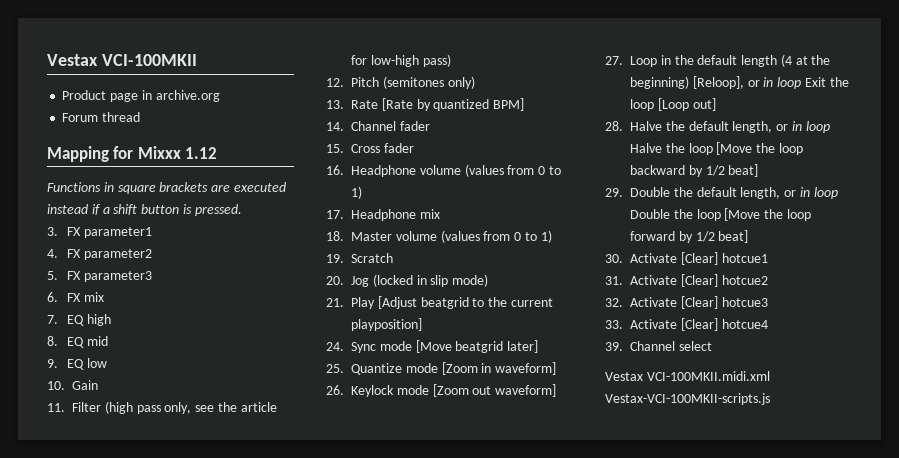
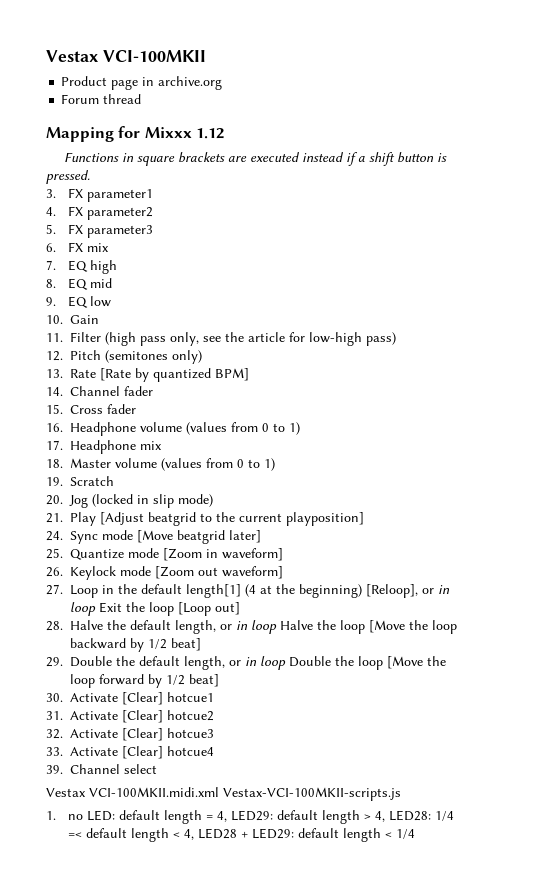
- 27. Loop in the default length (4 at the beginning) [Reloop], or in loop Exit the loop [Loop out]
+ 27. Loop in the default length[1] (4 at the beginning) [Reloop], or in loop Exit the loop [Loop out]
+ 1. no LED: default length = 4, LED29: default length > 4, LED28: 1/4 =< default length < 4, LED28 + LED29: default length < 1/4

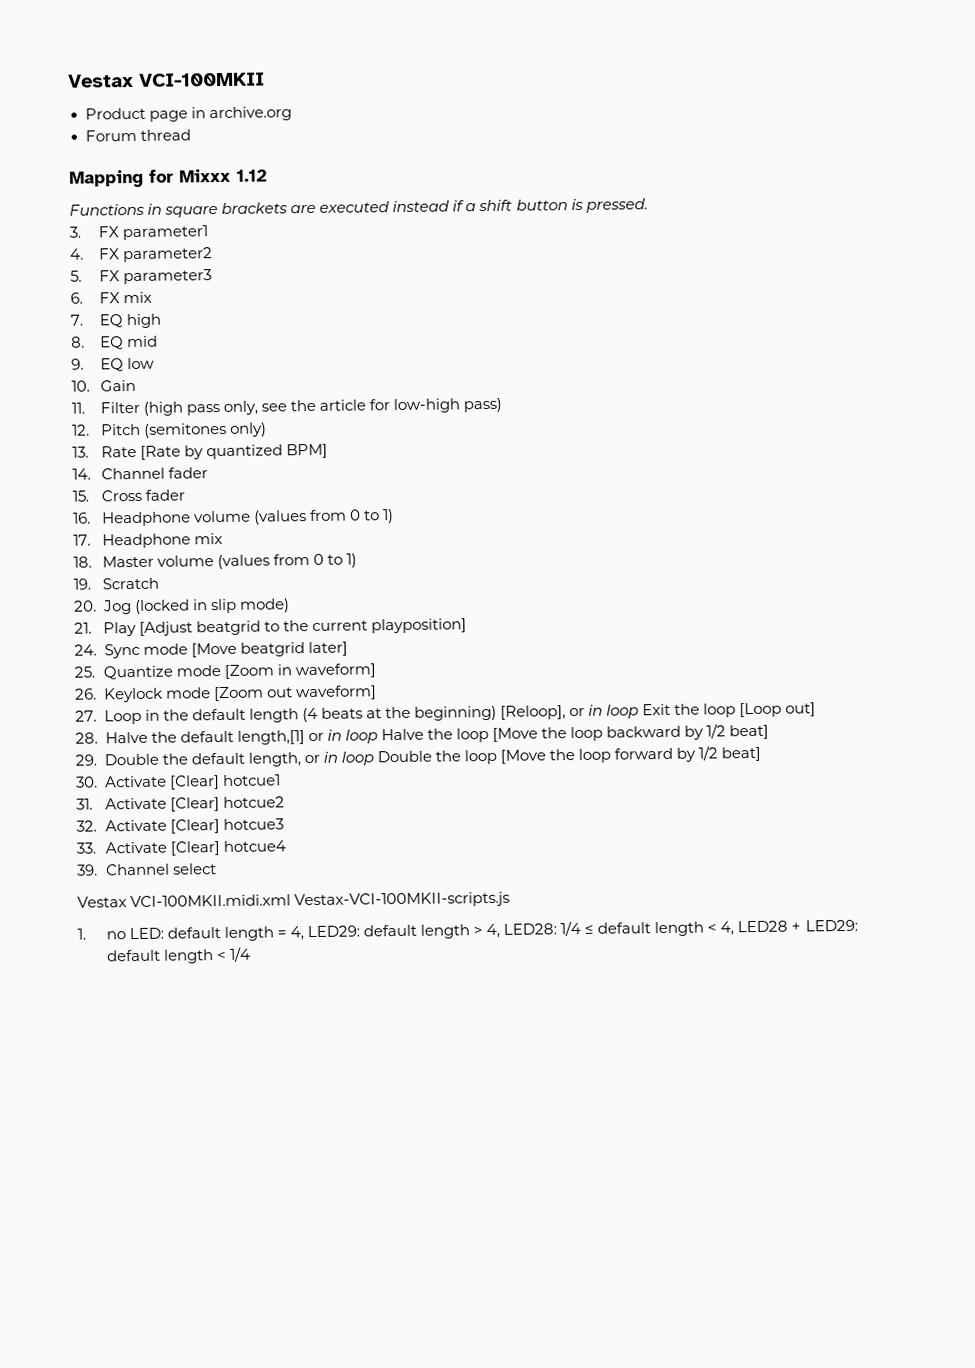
- 27. Loop in the default length[1] (4 at the beginning) [Reloop], or in loop Exit the loop [Loop out]
+ 27. Loop in the default length (4 beats at the beginning) [Reloop], or in loop Exit the loop [Loop out]
- 28. Halve the default length, or in loop Halve the loop [Move the loop backward by 1/2 beat]
+ 28. Halve the default length,[1] or in loop Halve the loop [Move the loop backward by 1/2 beat]
- 1. no LED: default length = 4, LED29: default length > 4, LED28: 1/4 =< default length < 4, LED28 + LED29: default length < 1/4
+ 1. no LED: default length = 4, LED29: default length > 4, LED28: 1/4 ≤ default length < 4, LED28 + LED29: default length < 1/4

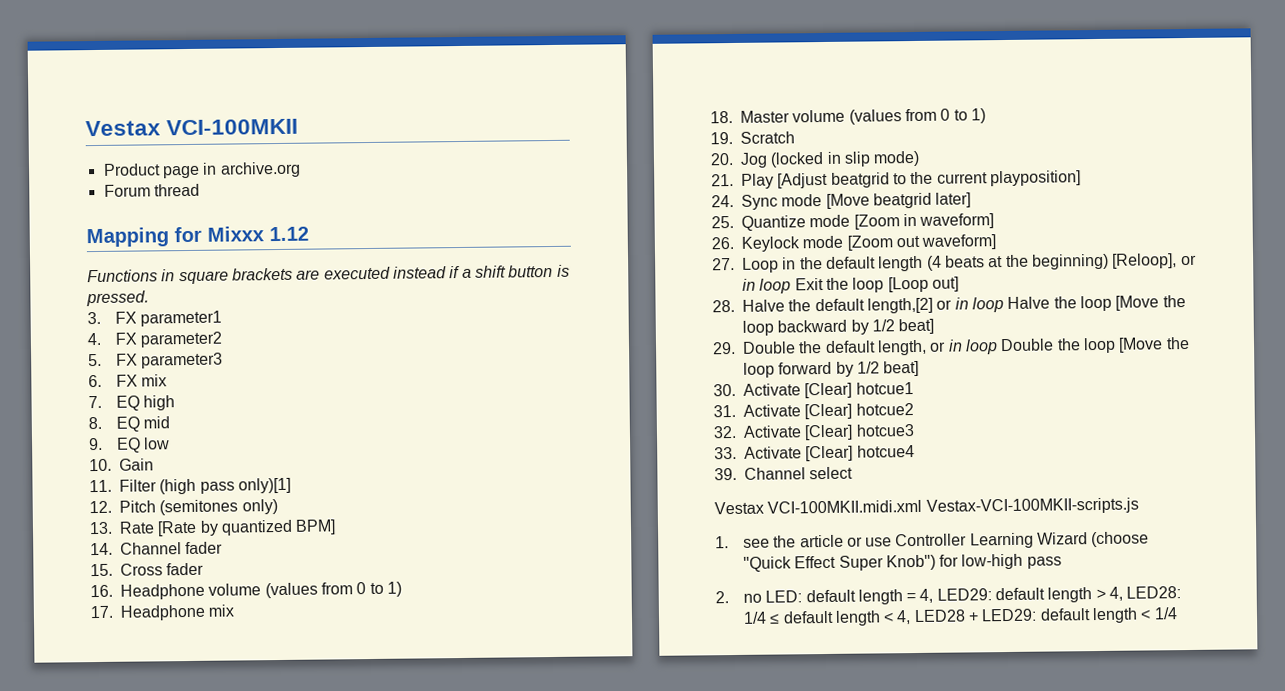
- 11. Filter (high pass only, see the article for low-high pass)
+ 11. Filter (high pass only)[1]
- 28. Halve the default length,[1] or in loop Halve the loop [Move the loop backward by 1/2 beat]
+ 28. Halve the default length,[2] or in loop Halve the loop [Move the loop backward by 1/2 beat]
- 1. no LED: default length = 4, LED29: default length > 4, LED28: 1/4 ≤ default length < 4, LED28 + LED29: default length < 1/4
+ 1. see the article or use Controller Learning Wizard (choose "Quick Effect Super Knob") for low-high pass
+ 2. no LED: default length = 4, LED29: default length > 4, LED28: 1/4 ≤ default length < 4, LED28 + LED29: default length < 1/4

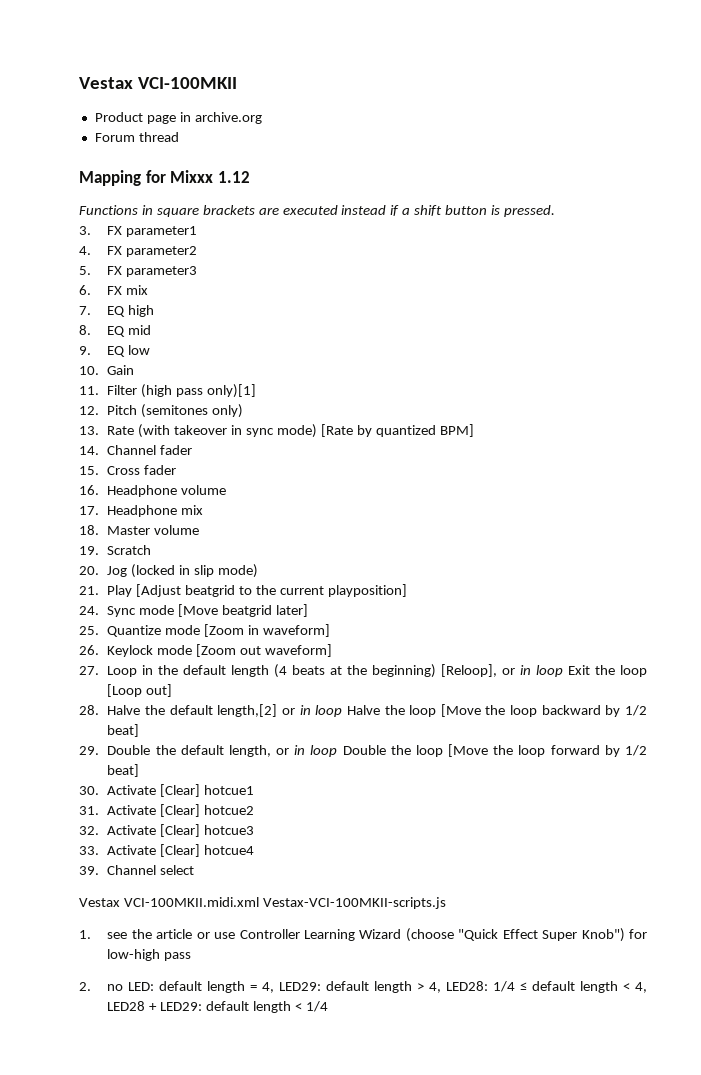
- 13. Rate [Rate by quantized BPM]
+ 13. Rate (with takeover in sync mode) [Rate by quantized BPM]
- 16. Headphone volume (values from 0 to 1)
+ 16. Headphone volume
- 18. Master volume (values from 0 to 1)
+ 18. Master volume

